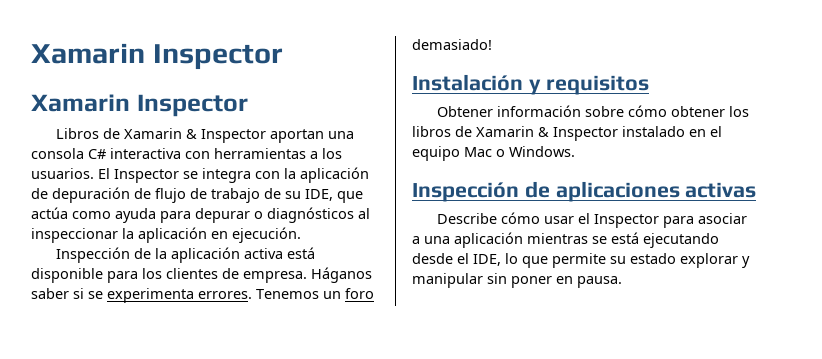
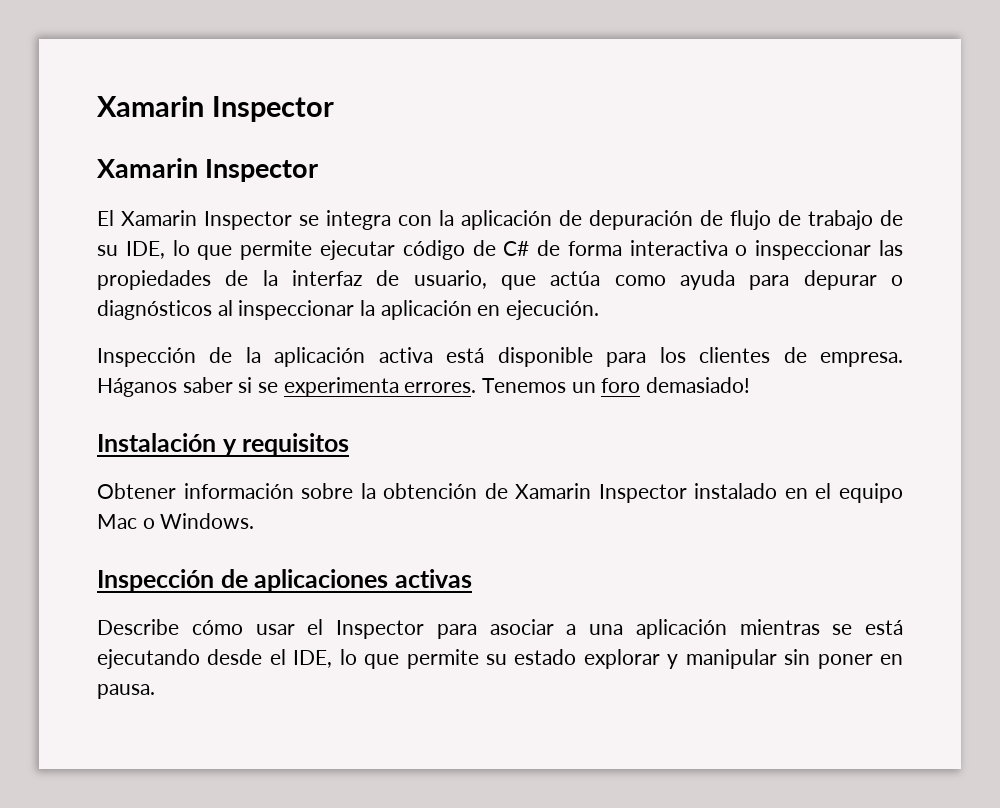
- Libros de Xamarin & Inspector aportan una consola C# interactiva con herramientas a los usuarios. El Inspector se integra con la aplicación de depuración de flujo de trabajo de su IDE, que actúa como ayuda para depurar o diagnósticos al inspeccionar la aplicación en ejecución.
+ El Xamarin Inspector se integra con la aplicación de depuración de flujo de trabajo de su IDE, lo que permite ejecutar código de C# de forma interactiva o inspeccionar las propiedades de la interfaz de usuario, que actúa como ayuda para depurar o diagnósticos al inspeccionar la aplicación en ejecución.
- Obtener información sobre cómo obtener los libros de Xamarin & Inspector instalado en el equipo Mac o Windows.
+ Obtener información sobre la obtención de Xamarin Inspector instalado en el equipo Mac o Windows.

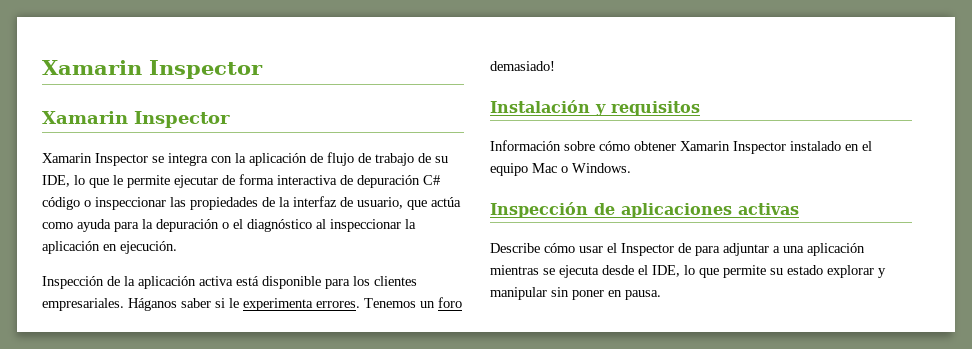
- El Xamarin Inspector se integra con la aplicación de depuración de flujo de trabajo de su IDE, lo que permite ejecutar código de C# de forma interactiva o inspeccionar las propiedades de la interfaz de usuario, que actúa como ayuda para depurar o diagnósticos al inspeccionar la aplicación en ejecución.
+ Xamarin Inspector se integra con la aplicación de flujo de trabajo de su IDE, lo que le permite ejecutar de forma interactiva de depuración C# código o inspeccionar las propiedades de la interfaz de usuario, que actúa como ayuda para la depuración o el diagnóstico al inspeccionar la aplicación en ejecución.
- Inspección de la aplicación activa está disponible para los clientes de empresa.
+ Inspección de la aplicación activa está disponible para los clientes empresariales.
- Háganos saber si se experimenta errores.
+ Háganos saber si le experimenta errores.
- Obtener información sobre la obtención de Xamarin Inspector instalado en el equipo Mac o Windows.
+ Información sobre cómo obtener Xamarin Inspector instalado en el equipo Mac o Windows.
- Describe cómo usar el Inspector para asociar a una aplicación mientras se está ejecutando desde el IDE, lo que permite su estado explorar y manipular sin poner en pausa.
+ Describe cómo usar el Inspector de para adjuntar a una aplicación mientras se ejecuta desde el IDE, lo que permite su estado explorar y manipular sin poner en pausa.

